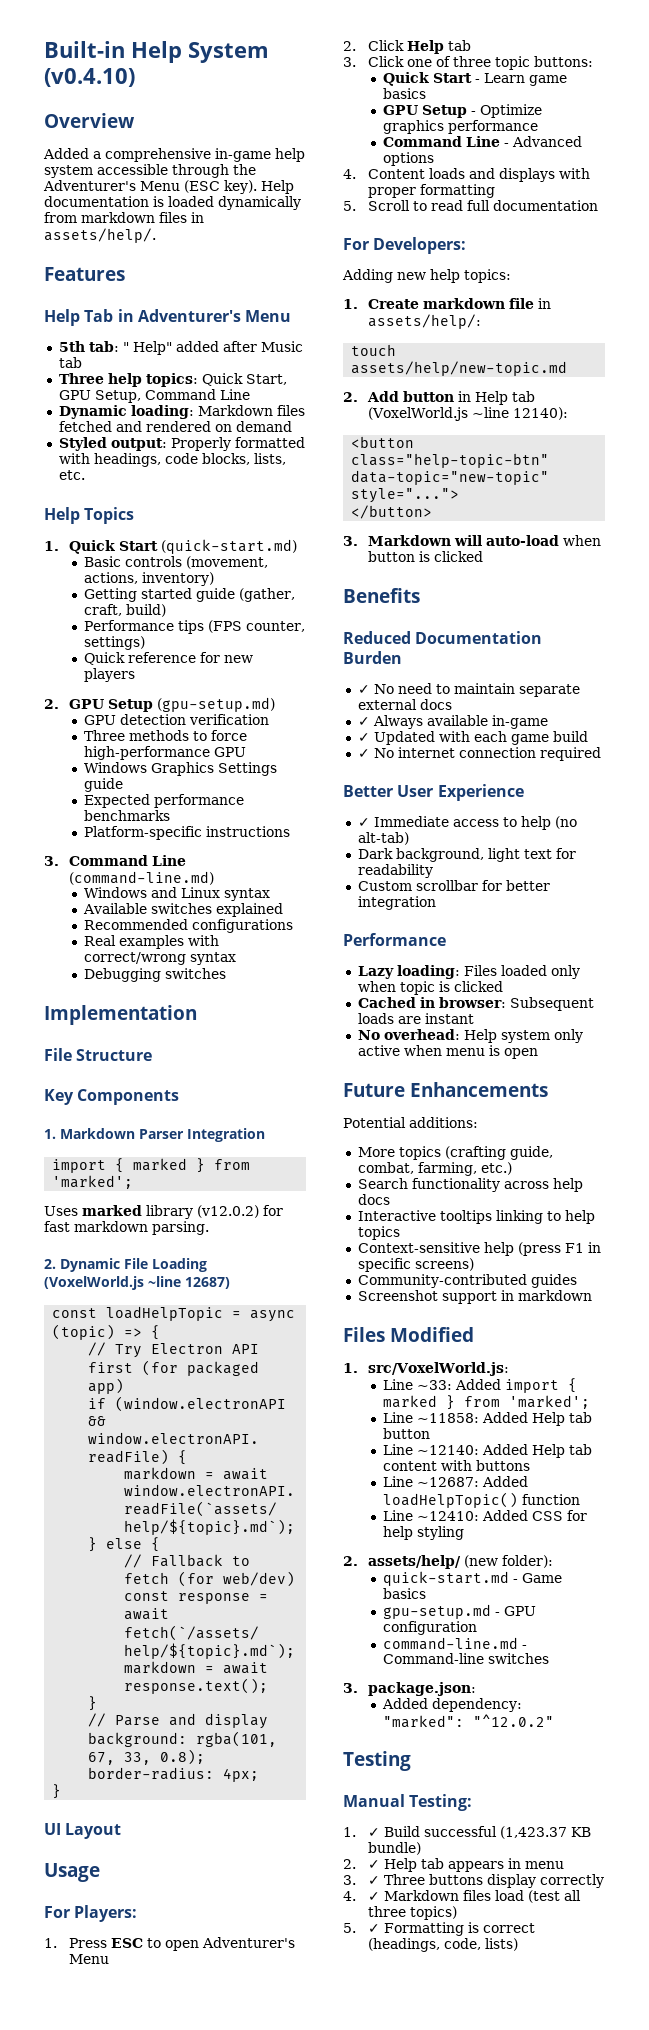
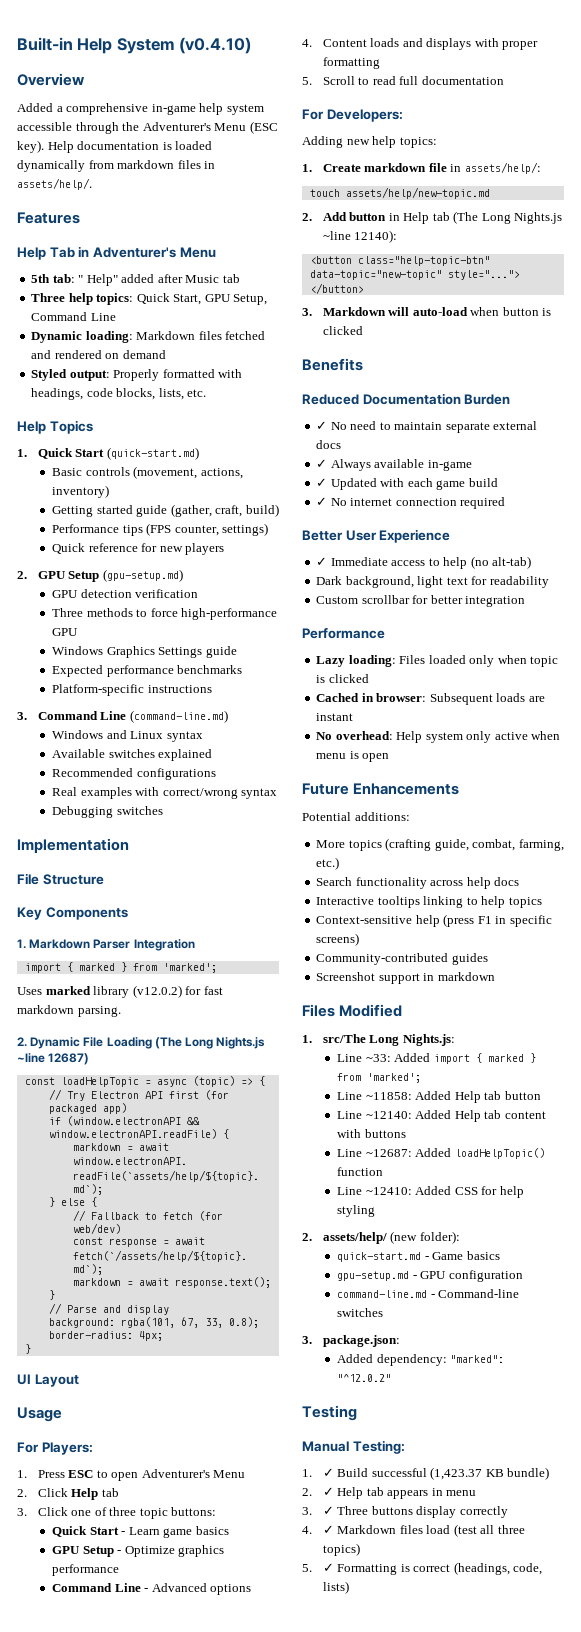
- 2. Dynamic File Loading (VoxelWorld.js ~line 12687)
+ 2. Dynamic File Loading (The Long Nights.js ~line 12687)
- 2. Add button in Help tab (VoxelWorld.js ~line 12140):
+ 2. Add button in Help tab (The Long Nights.js ~line 12140):
- 1. src/VoxelWorld.js:
+ 1. src/The Long Nights.js:

